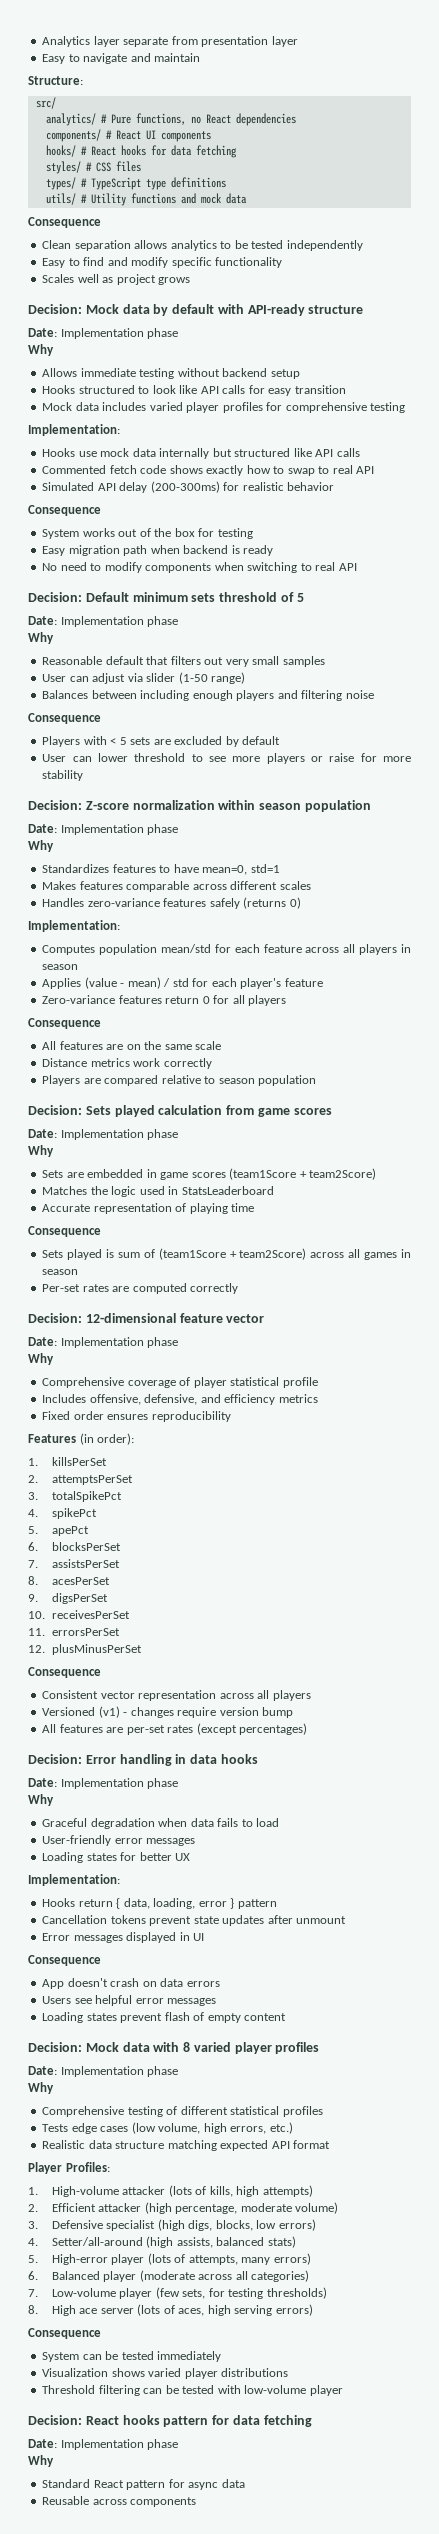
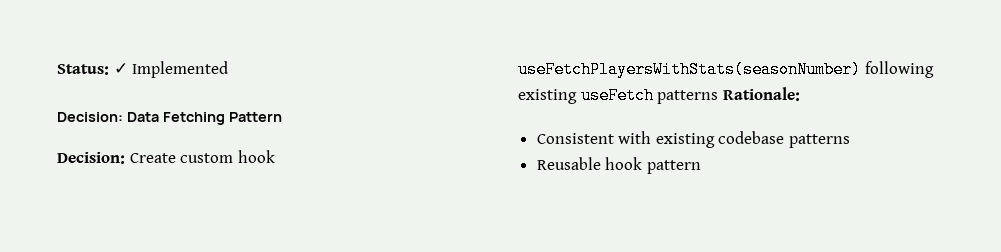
- Analytics layer separate from presentation layer
- Easy to navigate and maintain
- Structure:
- src/
- analytics/ # Pure functions, no React dependencies
- components/ # React UI components
- hooks/ # React hooks for data fetching
- styles/ # CSS files
- types/ # TypeScript type definitions
- utils/ # Utility functions and mock data
- Consequence
- Clean separation allows analytics to be tested independently
- Easy to find and modify specific functionality
- Scales well as project grows
- Decision: Mock data by default with API-ready structure
- Date: Implementation phase
- Why
- Allows immediate testing without backend setup
- Hooks structured to look like API calls for easy transition
- Mock data includes varied player profiles for comprehensive testing
- Implementation:
- Hooks use mock data internally but structured like API calls
- Commented fetch code shows exactly how to swap to real API
- Simulated API delay (200-300ms) for realistic behavior
- Consequence
- System works out of the box for testing
- Easy migration path when backend is ready
- No need to modify components when switching to real API
- Decision: Default minimum sets threshold of 5
- Date: Implementation phase
- Why
- Reasonable default that filters out very small samples
- User can adjust via slider (1-50 range)
- Balances between including enough players and filtering noise
- Consequence
- Players with < 5 sets are excluded by default
- User can lower threshold to see more players or raise for more stability
- Decision: Z-score normalization within season population
- Date: Implementation phase
- Why
- Standardizes features to have mean=0, std=1
- Makes features comparable across different scales
- Handles zero-variance features safely (returns 0)
- Implementation:
- Computes population mean/std for each feature across all players in season
- Applies (value - mean) / std for each player's feature
- Zero-variance features return 0 for all players
- Consequence
- All features are on the same scale
- Distance metrics work correctly
- Players are compared relative to season population
- Decision: Sets played calculation from game scores
- Date: Implementation phase
- Why
- Sets are embedded in game scores (team1Score + team2Score)
- Matches the logic used in StatsLeaderboard
- Accurate representation of playing time
- Consequence
- Sets played is sum of (team1Score + team2Score) across all games in season
- Per-set rates are computed correctly
- Decision: 12-dimensional feature vector
- Date: Implementation phase
- Why
- Comprehensive coverage of player statistical profile
- Includes offensive, defensive, and efficiency metrics
- Fixed order ensures reproducibility
- Features (in order):
- 1. killsPerSet
- 2. attemptsPerSet
- 3. totalSpikePct
- 4. spikePct
- 5. apePct
- 6. blocksPerSet
- 7. assistsPerSet
- 8. acesPerSet
- 9. digsPerSet
- 10. receivesPerSet
- 11. errorsPerSet
- 12. plusMinusPerSet
- Consequence
- Consistent vector representation across all players
- Versioned (v1) - changes require version bump
- All features are per-set rates (except percentages)
- Decision: Error handling in data hooks
- Date: Implementation phase
- Why
- Graceful degradation when data fails to load
- User-friendly error messages
- Loading states for better UX
- Implementation:
- Hooks return { data, loading, error } pattern
- Cancellation tokens prevent state updates after unmount
- Error messages displayed in UI
- Consequence
- App doesn't crash on data errors
- Users see helpful error messages
- Loading states prevent flash of empty content
- Decision: Mock data with 8 varied player profiles
- Date: Implementation phase
- Why
- Comprehensive testing of different statistical profiles
- Tests edge cases (low volume, high errors, etc.)
- Realistic data structure matching expected API format
- Player Profiles:
- 1. High-volume attacker (lots of kills, high attempts)
- 2. Efficient attacker (high percentage, moderate volume)
- 3. Defensive specialist (high digs, blocks, low errors)
- 4. Setter/all-around (high assists, balanced stats)
- 5. High-error player (lots of attempts, many errors)
- 6. Balanced player (moderate across all categories)
- 7. Low-volume player (few sets, for testing thresholds)
- 8. High ace server (lots of aces, high serving errors)
- Consequence
- System can be tested immediately
- Visualization shows varied player distributions
- Threshold filtering can be tested with low-volume player
- Decision: React hooks pattern for data fetching
- Date: Implementation phase
- Why
- Standard React pattern for async data
+ Status: ✓ Implemented
+ Decision: Data Fetching Pattern
+ Decision: Create custom hook useFetchPlayersWithStats(seasonNumber) following existing useFetch patterns Rationale:
+ Consistent with existing codebase patterns
- Reusable across components
+ Reusable hook pattern

